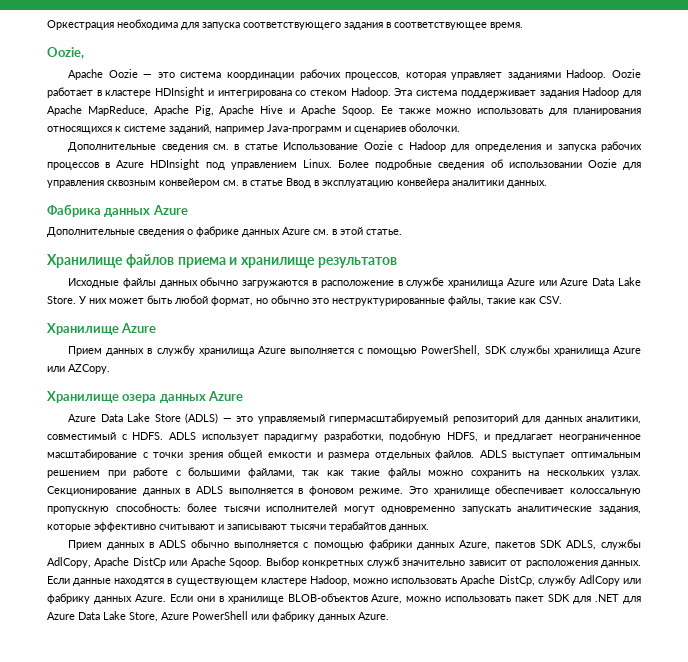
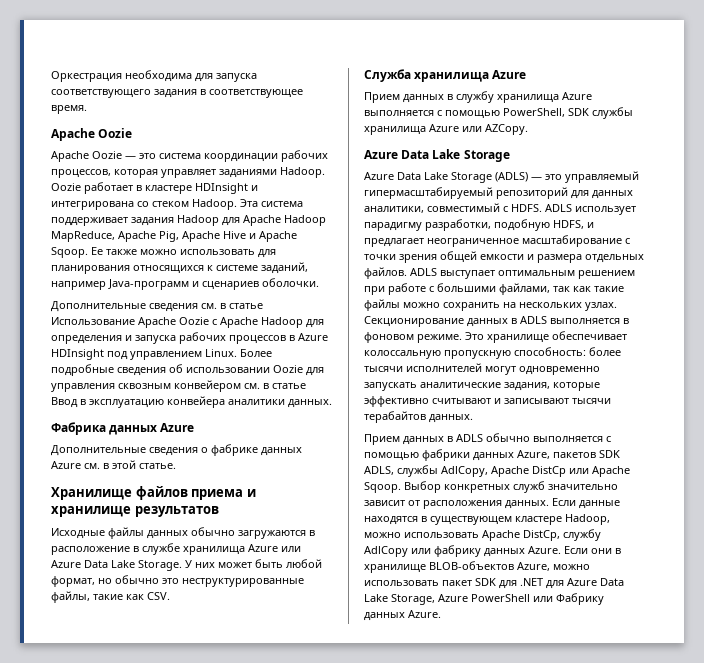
  Оркестрация необходима для запуска соответствующего задания в соответствующее время.
- Oozie,
+ Apache Oozie
- Эта система поддерживает задания Hadoop для Apache MapReduce, Apache Pig, Apache Hive и Apache Sqoop.
+ Эта система поддерживает задания Hadoop для Apache Hadoop MapReduce, Apache Pig, Apache Hive и Apache Sqoop.
- Дополнительные сведения см. в статье Использование Oozie с Hadoop для определения и запуска рабочих процессов в Azure HDInsight под управлением Linux.
+ Дополнительные сведения см. в статье Использование Apache Oozie с Apache Hadoop для определения и запуска рабочих процессов в Azure HDInsight под управлением Linux.
- Исходные файлы данных обычно загружаются в расположение в службе хранилища Azure или Azure Data Lake Store.
+ Исходные файлы данных обычно загружаются в расположение в службе хранилища Azure или Azure Data Lake Storage.
- Хранилище Azure
+ Служба хранилища Azure
  Прием данных в службу хранилища Azure выполняется с помощью PowerShell, SDK службы хранилища Azure или AZCopy.
- Хранилище озера данных Azure
- Azure Data Lake Store (ADLS) — это управляемый гипермасштабируемый репозиторий для данных аналитики, совместимый с HDFS.
+ Azure Data Lake Storage
+ Azure Data Lake Storage (ADLS) — это управляемый гипермасштабируемый репозиторий для данных аналитики, совместимый с HDFS.
- Если они в хранилище BLOB-объектов Azure, можно использовать пакет SDK для .NET для Azure Data Lake Store, Azure PowerShell или фабрику данных Azure.
+ Если они в хранилище BLOB-объектов Azure, можно использовать пакет SDK для .NET для Azure Data Lake Storage, Azure PowerShell или Фабрику данных Azure.

